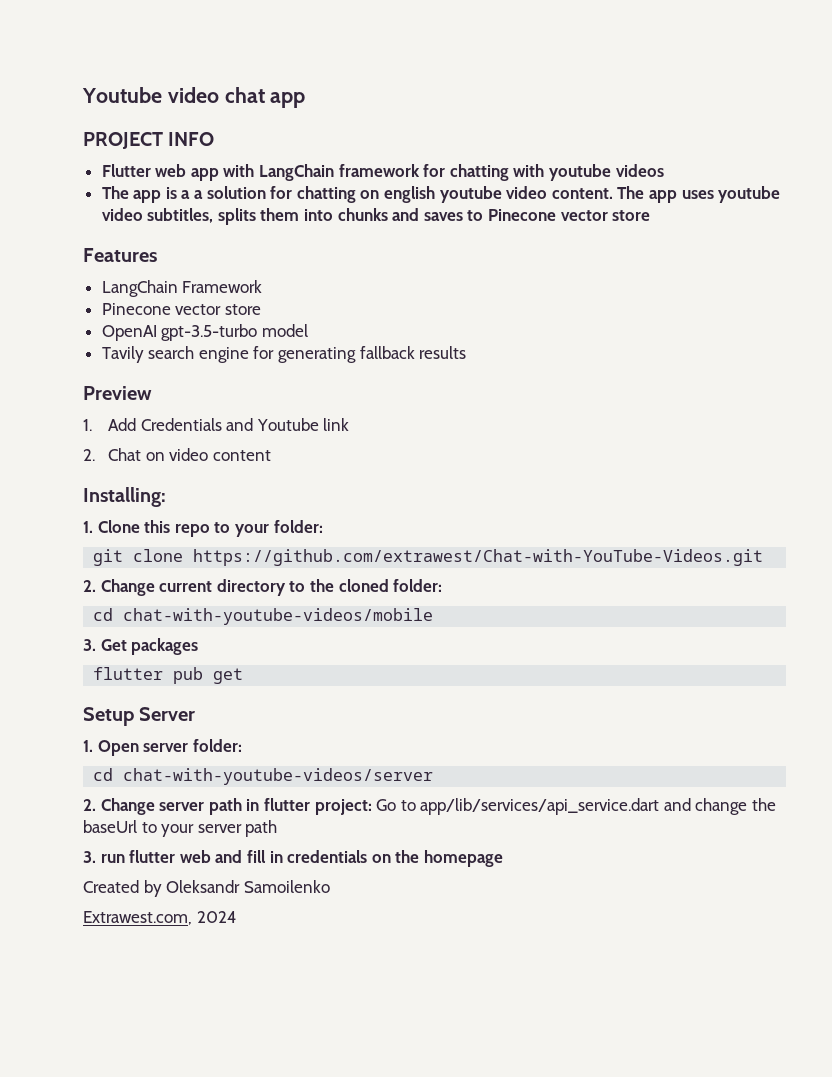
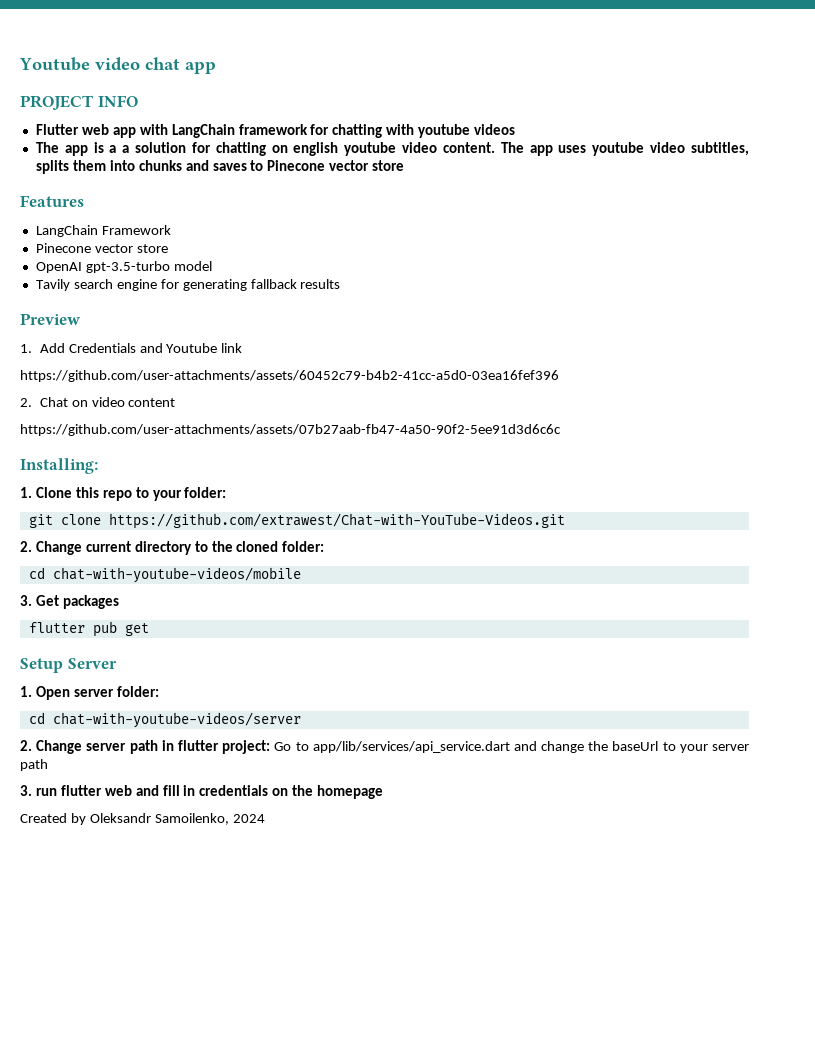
+ https://github.com/user-attachments/assets/60452c79-b4b2-41cc-a5d0-03ea16fef396
+ https://github.com/user-attachments/assets/07b27aab-fb47-4a50-90f2-5ee91d3d6c6c
- Created by Oleksandr Samoilenko
- Extrawest.com, 2024
+ Created by Oleksandr Samoilenko, 2024

